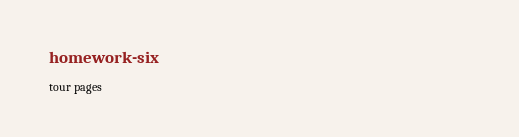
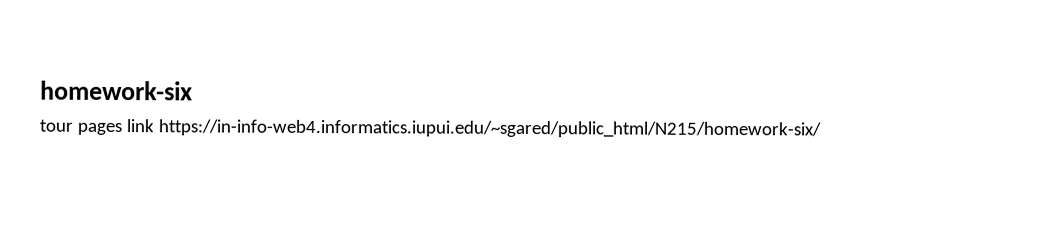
- tour pages
+ tour pages link https://in-info-web4.informatics.iupui.edu/~sgared/public_html/N215/homework-six/

